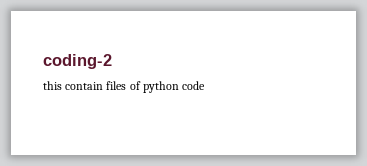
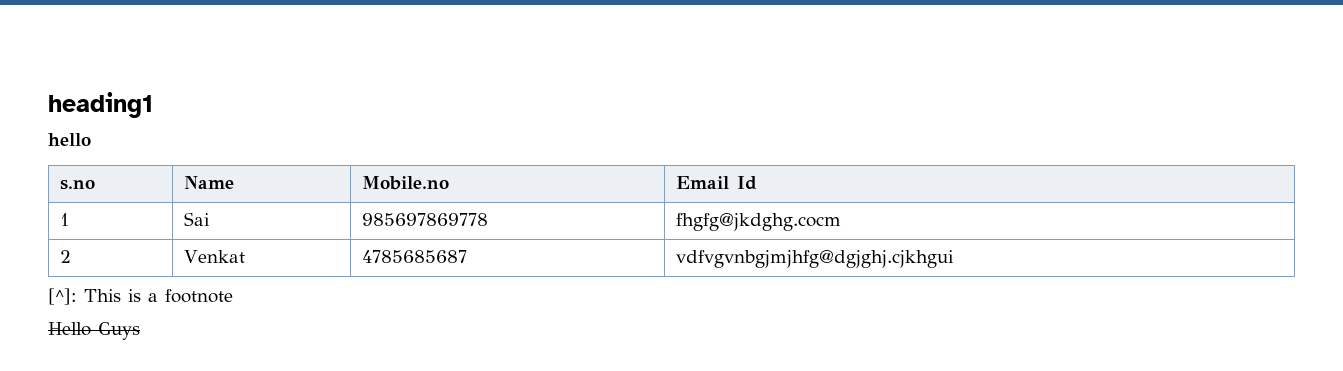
- coding-2
- this contain files of python code
+ heading1
+ hello
+ s.no | Name | Mobile.no | Email Id
+ 1 | Sai | 985697869778 | fhgfg@jkdghg.cocm
+ 2 | Venkat | 4785685687 | vdfvgvnbgjmjhfg@dgjghj.cjkhgui
+ [^]: This is a footnote
+ Hello Guys

